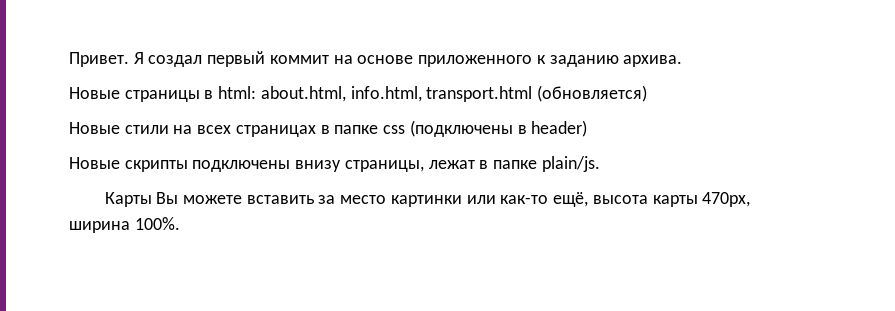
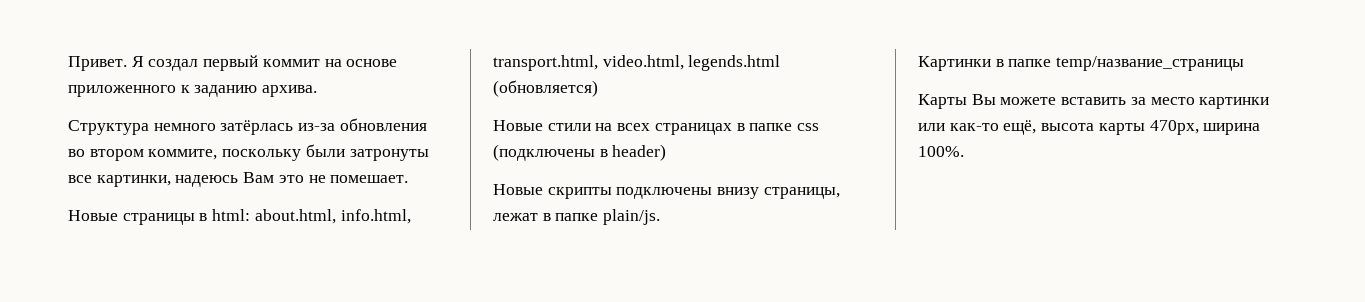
+ Структура немного затёрлась из-за обновления во втором коммите, поскольку были затронуты все картинки, надеюсь Вам это не помешает.
- Новые страницы в html: about.html, info.html, transport.html (обновляется)
+ Новые страницы в html: about.html, info.html, transport.html, video.html, legends.html (обновляется)
+ Картинки в папке temp/название_страницы

